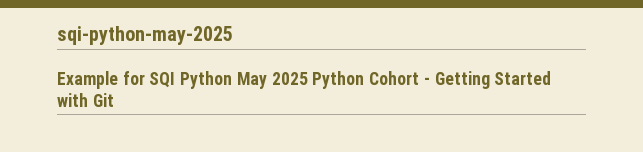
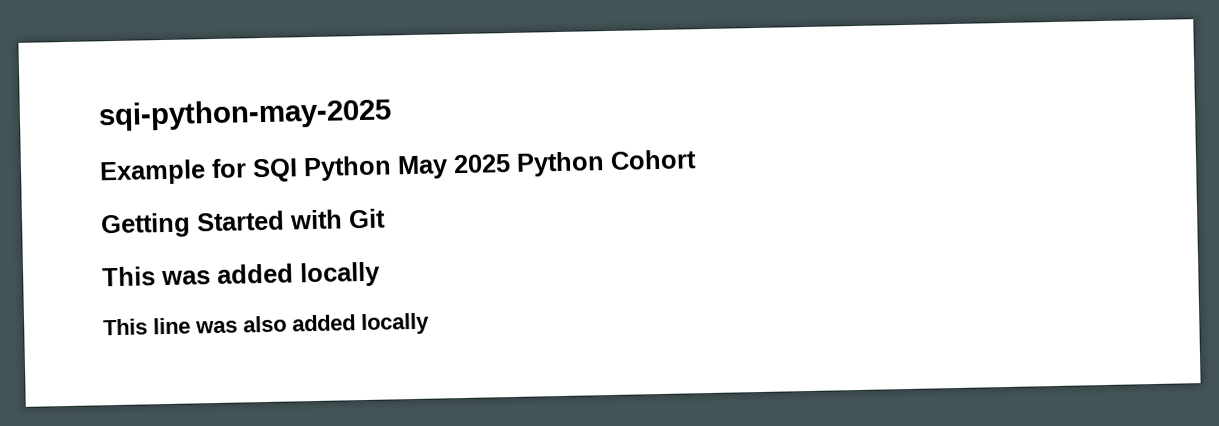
- Example for SQI Python May 2025 Python Cohort - Getting Started with Git
+ Example for SQI Python May 2025 Python Cohort
+ Getting Started with Git
+ This was added locally
+ This line was also added locally

